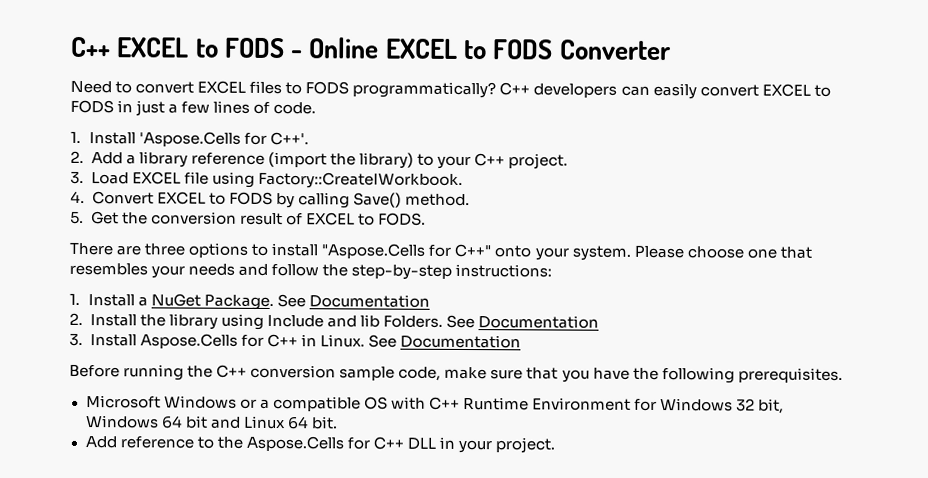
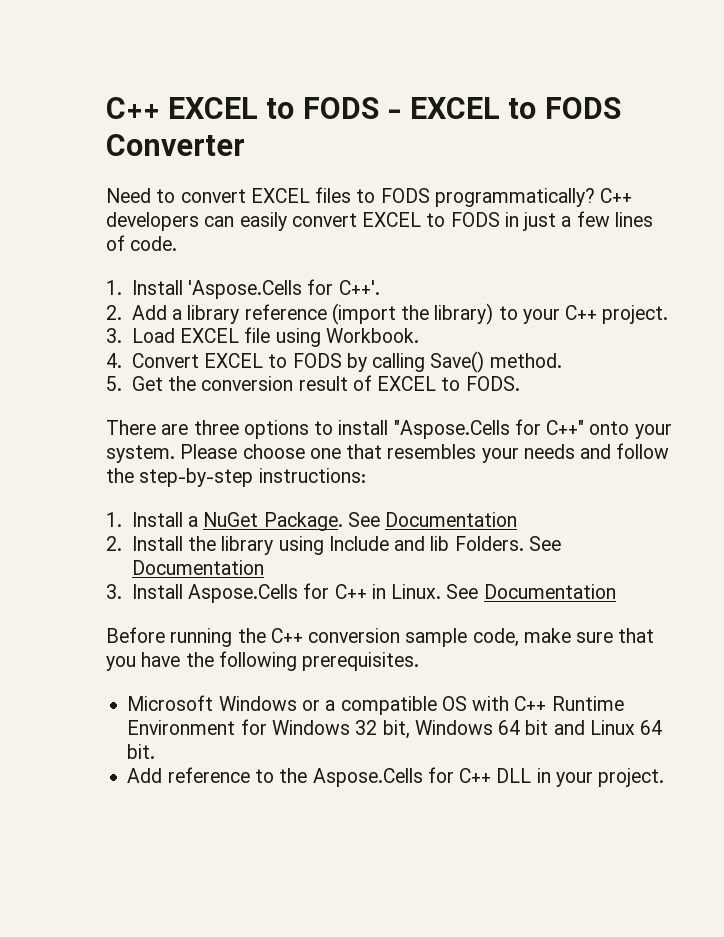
- C++ EXCEL to FODS - Online EXCEL to FODS Converter
+ C++ EXCEL to FODS - EXCEL to FODS Converter
- 3. Load EXCEL file using Factory::CreateIWorkbook.
+ 3. Load EXCEL file using Workbook.

